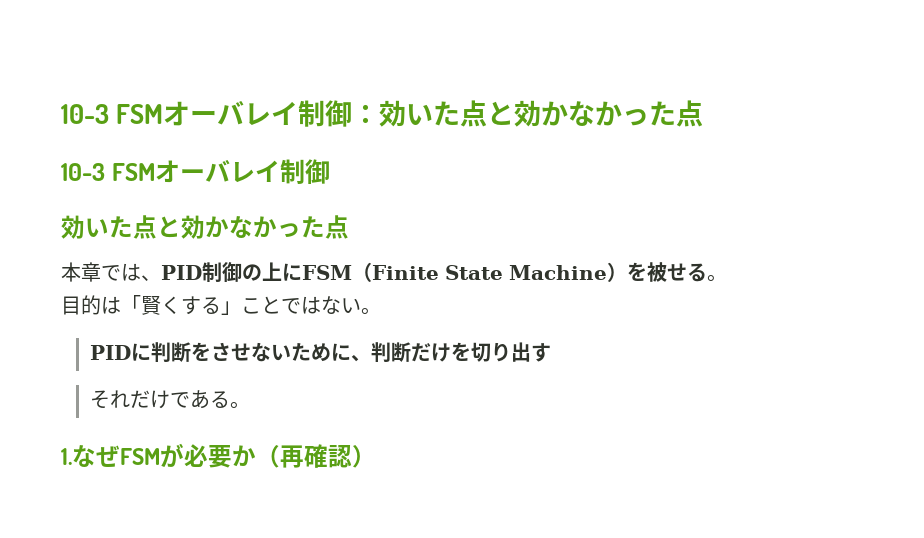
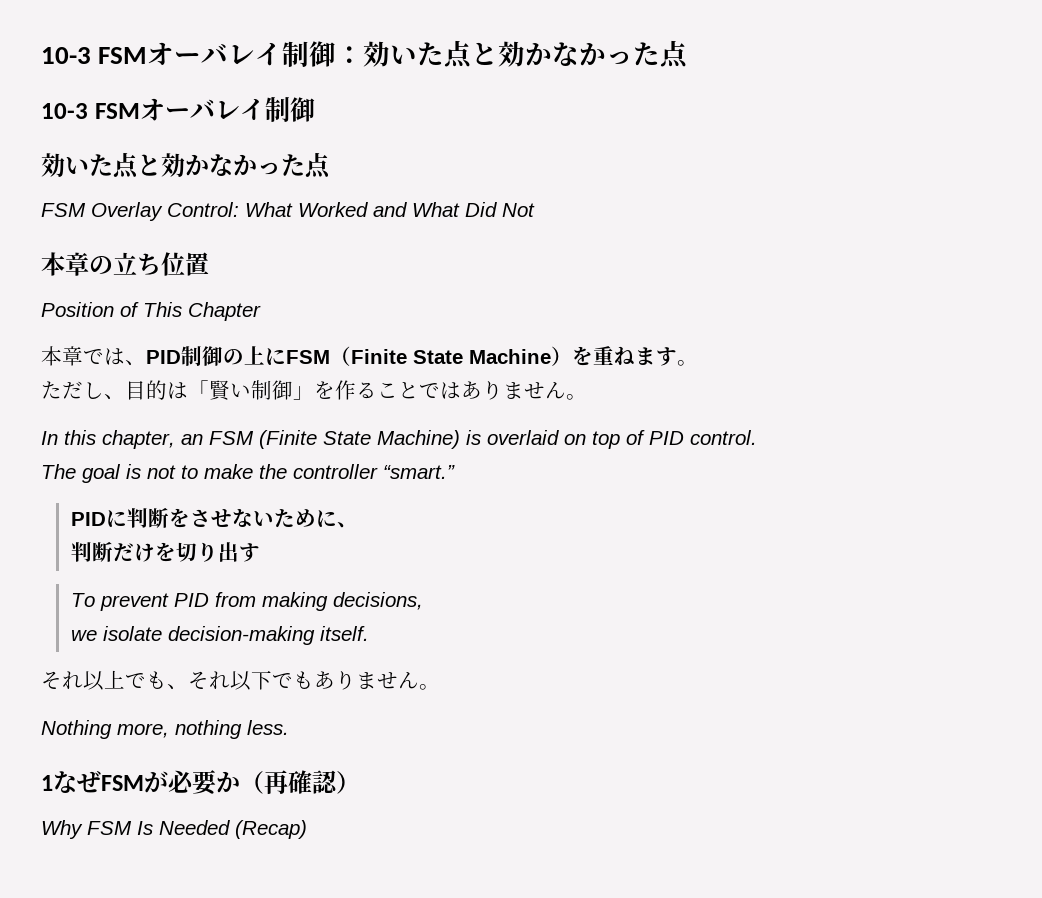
+ FSM Overlay Control: What Worked and What Did Not
+ 本章の立ち位置
+ Position of This Chapter
- 本章では、PID制御の上にFSM（Finite State Machine）を被せる。
- 目的は「賢くする」ことではない。
+ 本章では、PID制御の上にFSM（Finite State Machine）を重ねます。
+ ただし、目的は「賢い制御」を作ることではありません。
+ In this chapter, an FSM (Finite State Machine) is overlaid on top of PID control.
+ The goal is not to make the controller “smart.”
- PIDに判断をさせないために、判断だけを切り出す
+ PIDに判断をさせないために、
+ 判断だけを切り出す
- それだけである。
- 1.なぜFSMが必要か（再確認）
+ To prevent PID from making decisions,
+ we isolate decision-making itself.
+ それ以上でも、それ以下でもありません。
+ Nothing more, nothing less.
+ 1なぜFSMが必要か（再確認）
+ Why FSM Is Needed (Recap)

